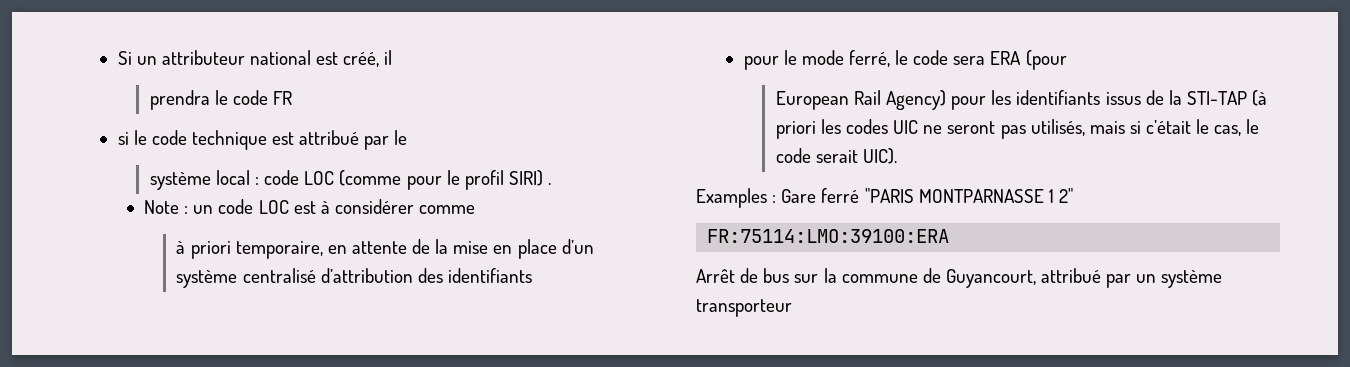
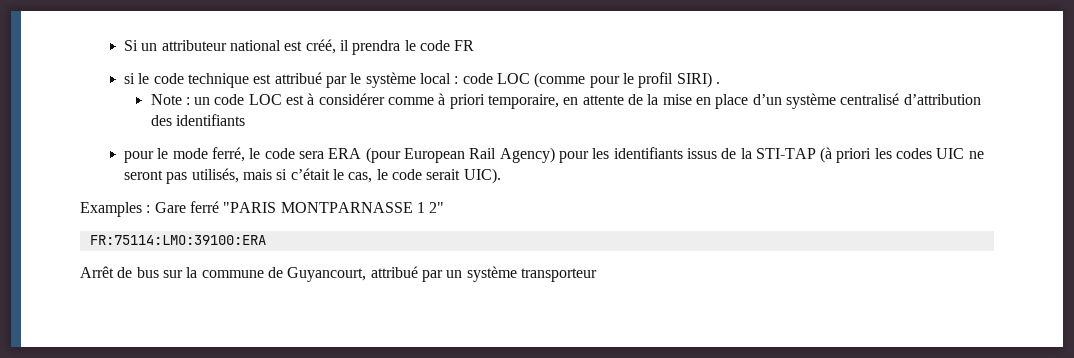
- Si un attributeur national est créé, il
- prendra le code FR
+ Si un attributeur national est créé, il prendra le code FR
- si le code technique est attribué par le
- système local : code LOC (comme pour le profil SIRI) .
+ si le code technique est attribué par le système local : code LOC (comme pour le profil SIRI) .
- Note : un code LOC est à considérer comme
- à priori temporaire, en attente de la mise en place d’un système centralisé d’attribution des identifiants
+ Note : un code LOC est à considérer comme à priori temporaire, en attente de la mise en place d’un système centralisé d’attribution des identifiants
- pour le mode ferré, le code sera ERA (pour
- European Rail Agency) pour les identifiants issus de la STI-TAP (à priori les codes UIC ne seront pas utilisés, mais si c’était le cas, le code serait UIC).
+ pour le mode ferré, le code sera ERA (pour European Rail Agency) pour les identifiants issus de la STI-TAP (à priori les codes UIC ne seront pas utilisés, mais si c’était le cas, le code serait UIC).

